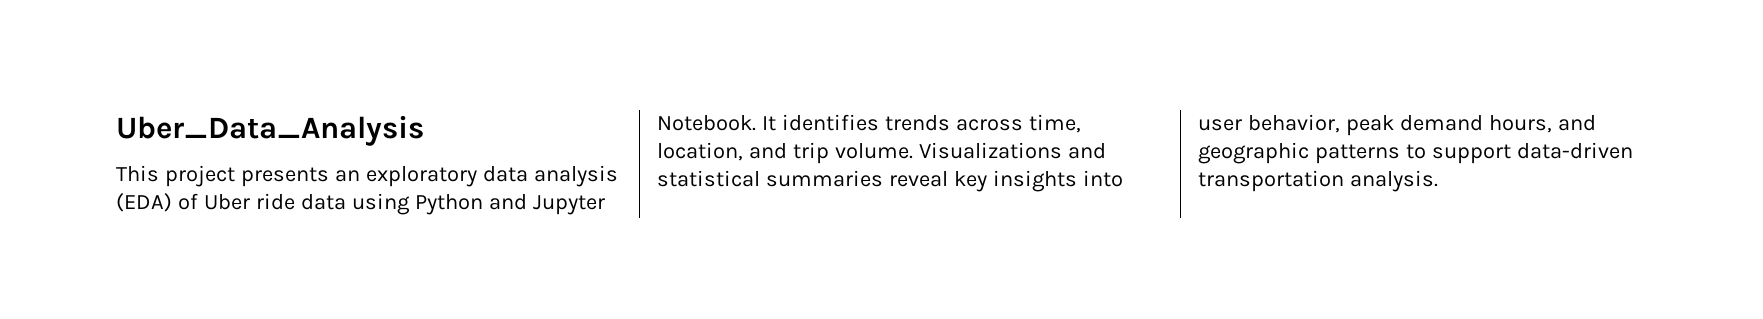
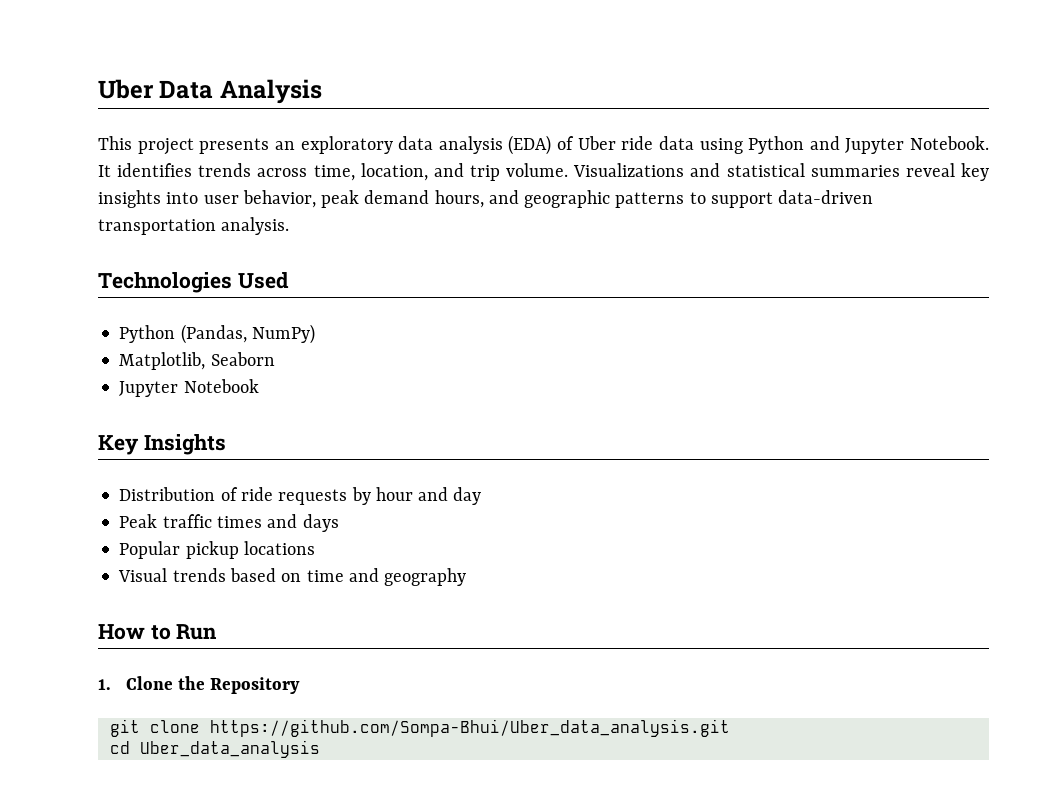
- Uber_Data_Analysis
+ Uber Data Analysis
+ Technologies Used
+ Python (Pandas, NumPy)
+ Matplotlib, Seaborn
+ Jupyter Notebook
+ Key Insights
+ Distribution of ride requests by hour and day
+ Peak traffic times and days
+ Popular pickup locations
+ Visual trends based on time and geography
+ How to Run
+ 1. Clone the Repository
+ git clone https://github.com/Sompa-Bhui/Uber_data_analysis.git
+ cd Uber_data_analysis

